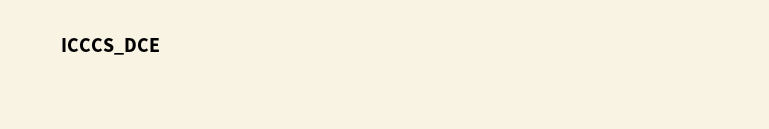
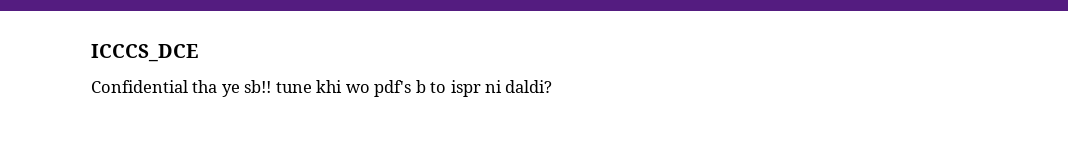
+ Confidential tha ye sb!! tune khi wo pdf's b to ispr ni daldi?

